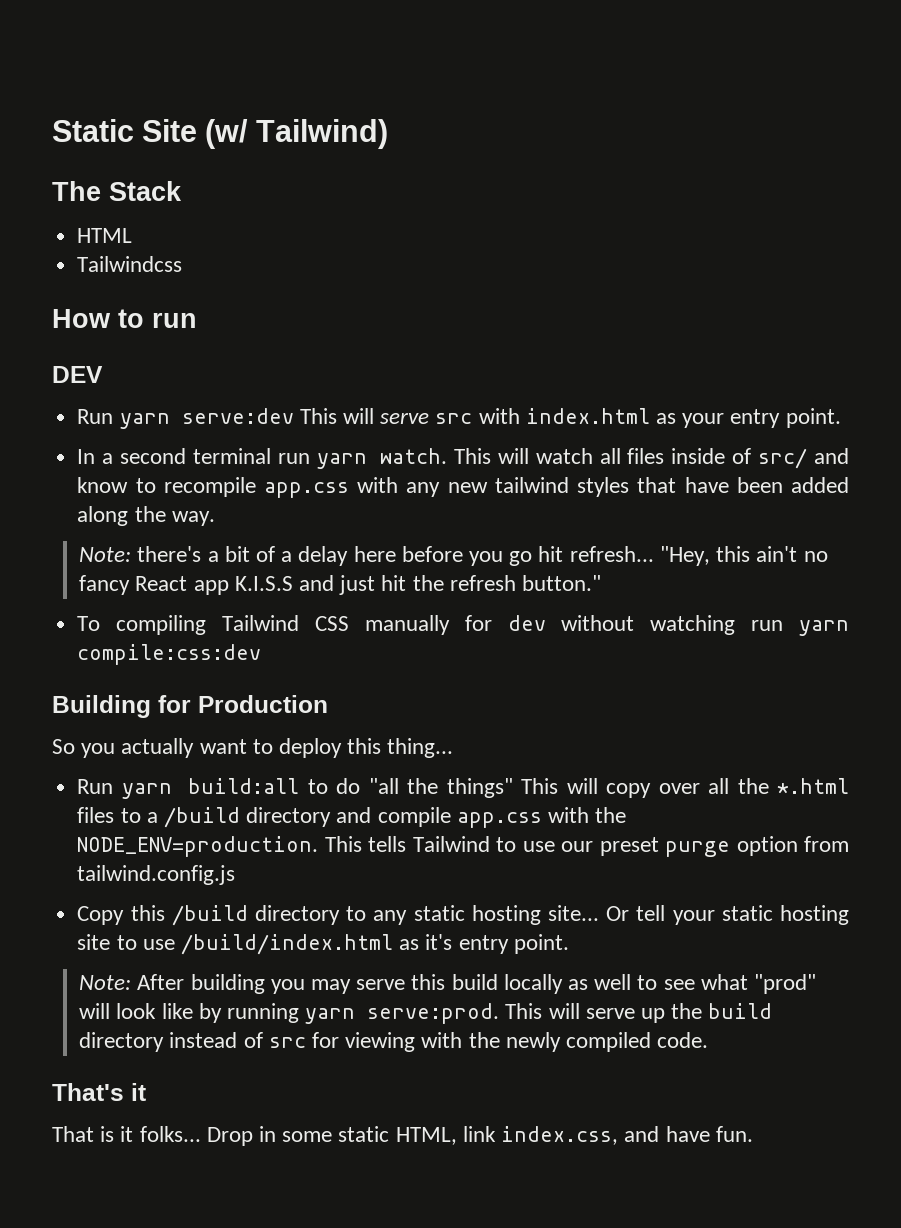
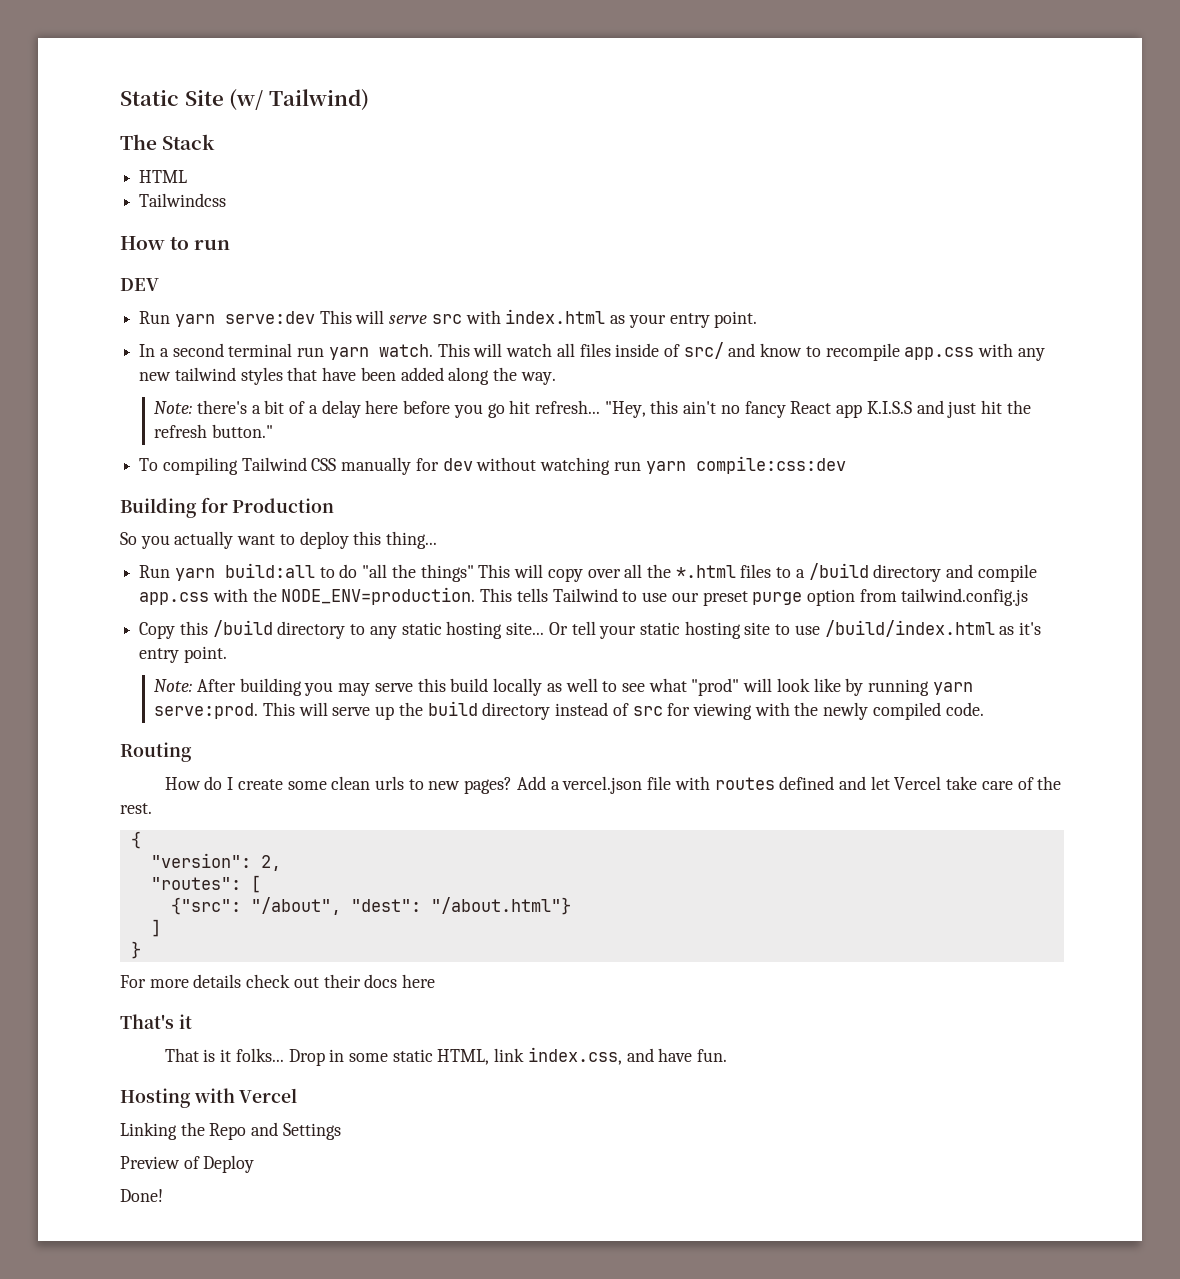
+ Routing
+ How do I create some clean urls to new pages? Add a vercel.json file with routes defined and let Vercel take care of the rest.
+ {
+ "version": 2,
+ "routes": [
+ {"src": "/about", "dest": "/about.html"}
+ ]
+ }
+ For more details check out their docs here
+ Hosting with Vercel
+ Linking the Repo and Settings
+ Preview of Deploy
+ Done!

